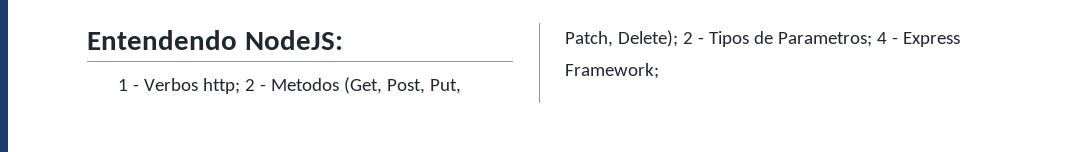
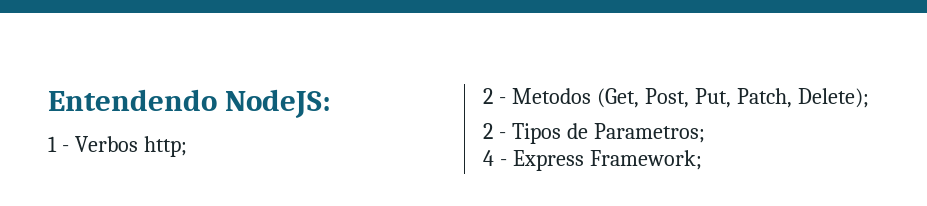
- 1 - Verbos http; 2 - Metodos (Get, Post, Put, Patch, Delete); 2 - Tipos de Parametros; 4 - Express Framework;
+ 1 - Verbos http;
+ 2 - Metodos (Get, Post, Put, Patch, Delete);
+ 2 - Tipos de Parametros;
+ 4 - Express Framework;

